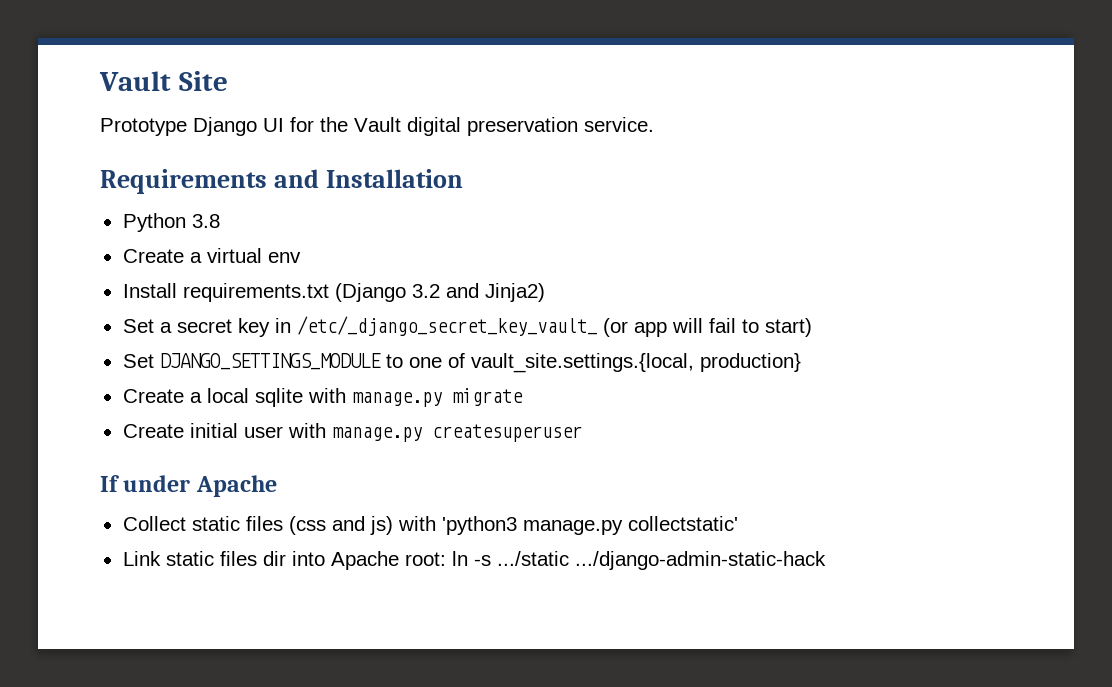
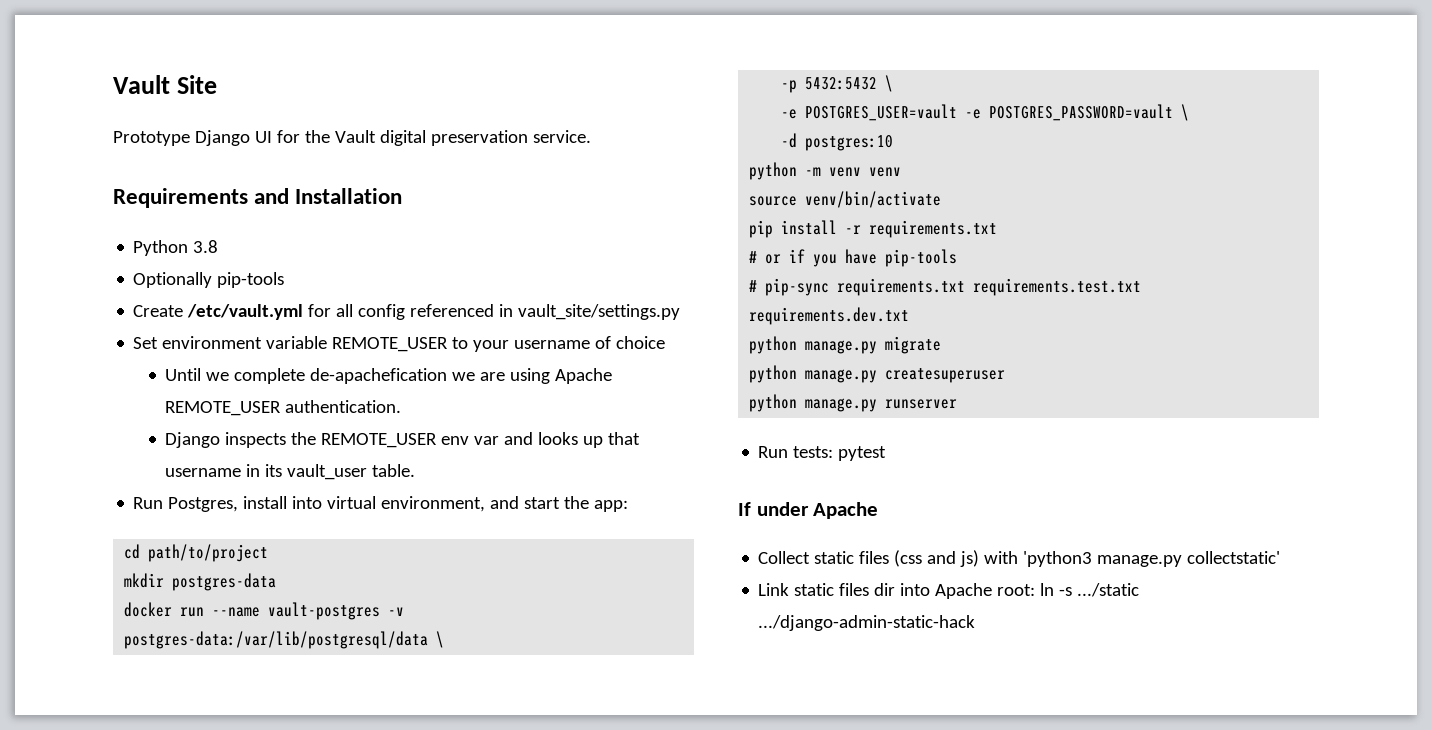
- Create a virtual env
- Install requirements.txt (Django 3.2 and Jinja2)
- Set a secret key in /etc/_django_secret_key_vault_ (or app will fail to start)
- Set DJANGO_SETTINGS_MODULE to one of vault_site.settings.{local, production}
- Create a local sqlite with manage.py migrate
- Create initial user with manage.py createsuperuser
+ Optionally pip-tools
+ Create /etc/vault.yml for all config referenced in vault_site/settings.py
+ Set environment variable REMOTE_USER to your username of choice
+ Until we complete de-apachefication we are using Apache REMOTE_USER authentication.
+ Django inspects the REMOTE_USER env var and looks up that username in its vault_user table.
+ Run Postgres, install into virtual environment, and start the app:
+ cd path/to/project
+ mkdir postgres-data
+ docker run --name vault-postgres -v postgres-data:/var/lib/postgresql/data \
+ -p 5432:5432 \
+ -e POSTGRES_USER=vault -e POSTGRES_PASSWORD=vault \
+ -d postgres:10
+ python -m venv venv
+ source venv/bin/activate
+ pip install -r requirements.txt
+ # or if you have pip-tools
+ # pip-sync requirements.txt requirements.test.txt requirements.dev.txt
+ python manage.py migrate
+ python manage.py createsuperuser
+ python manage.py runserver
+ Run tests: pytest

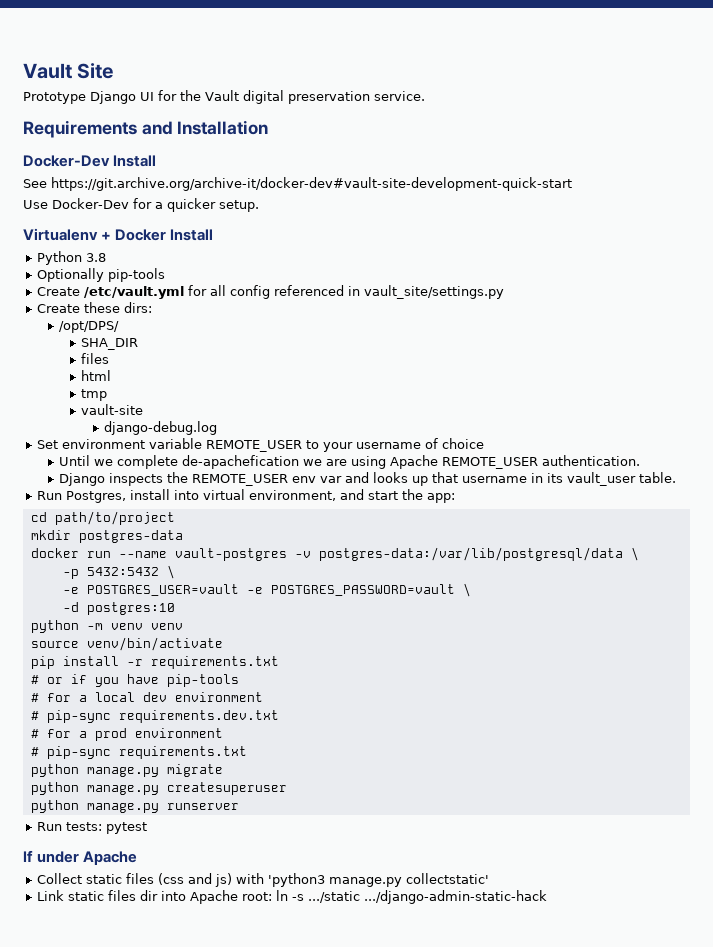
+ Docker-Dev Install
+ See https://git.archive.org/archive-it/docker-dev#vault-site-development-quick-start
+ Use Docker-Dev for a quicker setup.
+ Virtualenv + Docker Install
+ Create these dirs:
+ /opt/DPS/
+ SHA_DIR
+ files
+ html
+ tmp
+ vault-site
+ django-debug.log
+ # for a local dev environment
+ # pip-sync requirements.dev.txt
+ # for a prod environment
- # pip-sync requirements.txt requirements.test.txt requirements.dev.txt
+ # pip-sync requirements.txt

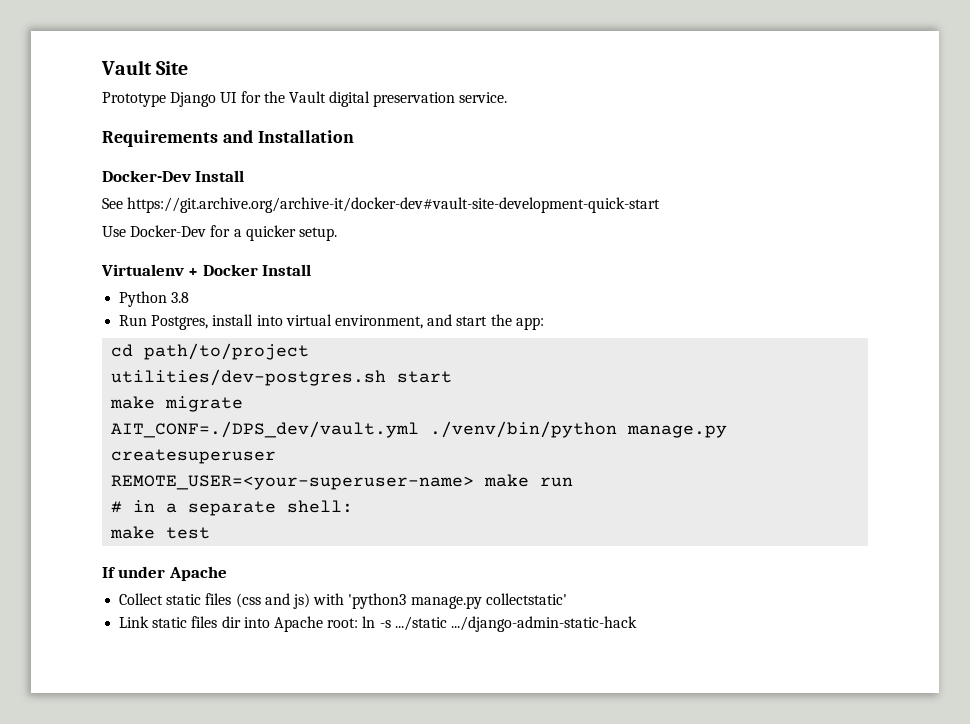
- Optionally pip-tools
- Create /etc/vault.yml for all config referenced in vault_site/settings.py
- Create these dirs:
- /opt/DPS/
- SHA_DIR
- files
- html
- tmp
- vault-site
- django-debug.log
- Set environment variable REMOTE_USER to your username of choice
- Until we complete de-apachefication we are using Apache REMOTE_USER authentication.
- Django inspects the REMOTE_USER env var and looks up that username in its vault_user table.
- mkdir postgres-data
- docker run --name vault-postgres -v postgres-data:/var/lib/postgresql/data \
- -p 5432:5432 \
- -e POSTGRES_USER=vault -e POSTGRES_PASSWORD=vault \
- -d postgres:10
- python -m venv venv
- source venv/bin/activate
- pip install -r requirements.txt
- # or if you have pip-tools
- # for a local dev environment
- # pip-sync requirements.dev.txt
- # for a prod environment
- # pip-sync requirements.txt
- python manage.py migrate
+ utilities/dev-postgres.sh start
+ make migrate
- python manage.py createsuperuser
+ AIT_CONF=./DPS_dev/vault.yml ./venv/bin/python manage.py createsuperuser
- python manage.py runserver
- Run tests: pytest
+ REMOTE_USER=<your-superuser-name> make run
+ # in a separate shell:
+ make test

